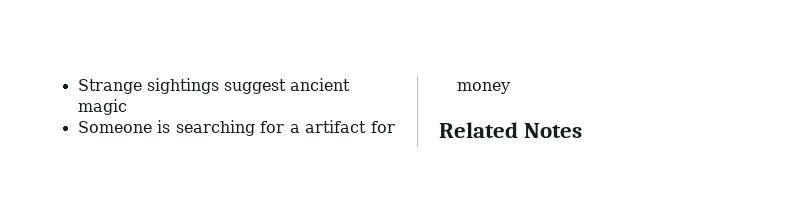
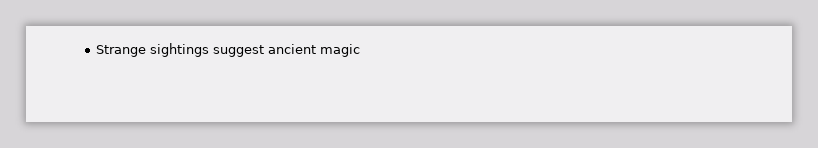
- Someone is searching for a artifact for money
- Related Notes

